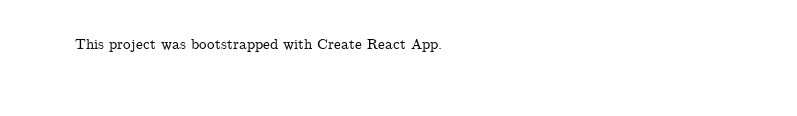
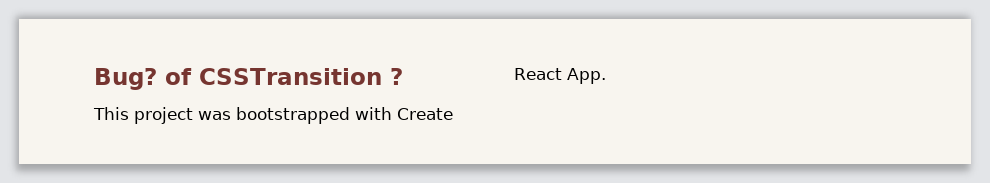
+ Bug? of CSSTransition ?

